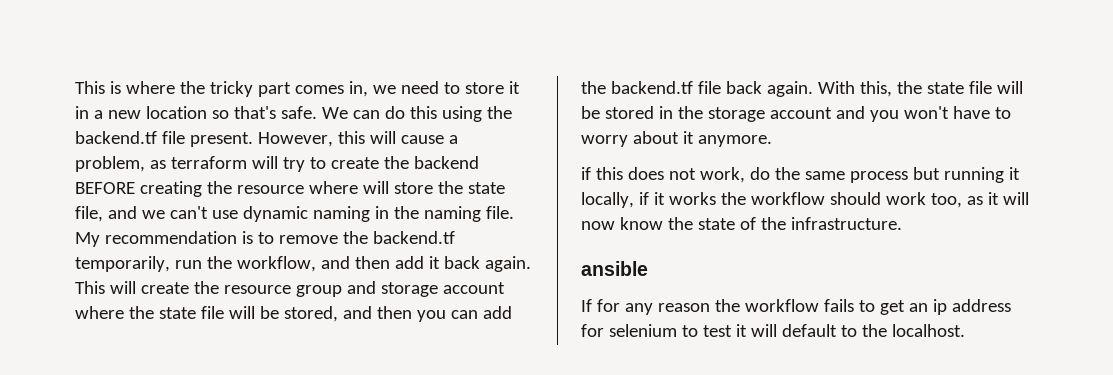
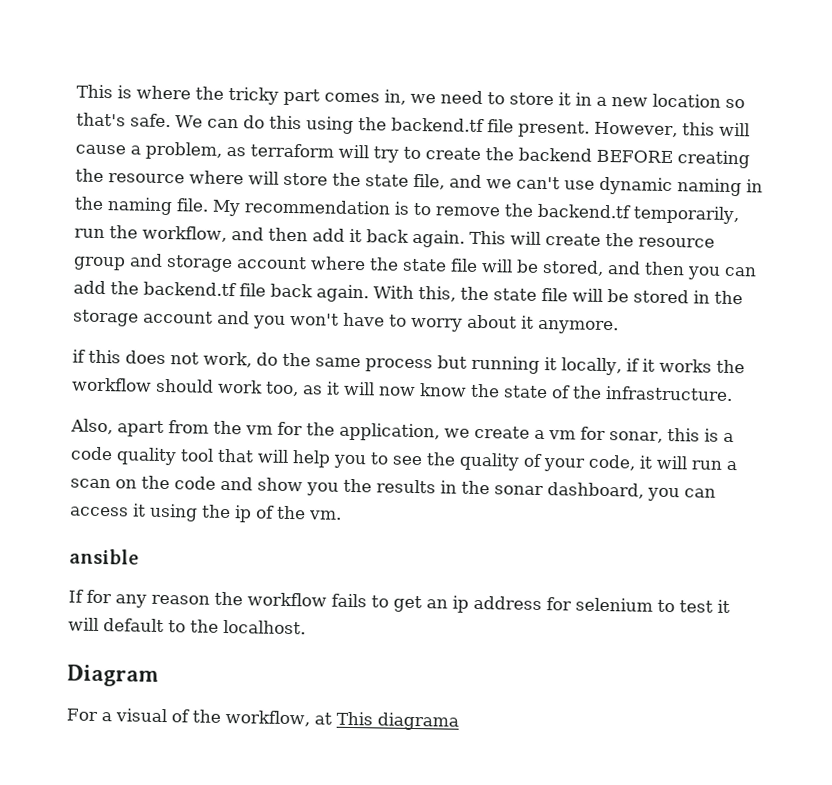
+ Also, apart from the vm for the application, we create a vm for sonar, this is a code quality tool that will help you to see the quality of your code, it will run a scan on the code and show you the results in the sonar dashboard, you can access it using the ip of the vm.
+ Diagram
+ For a visual of the workflow, at This diagrama

